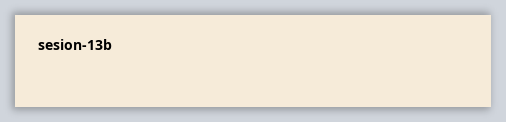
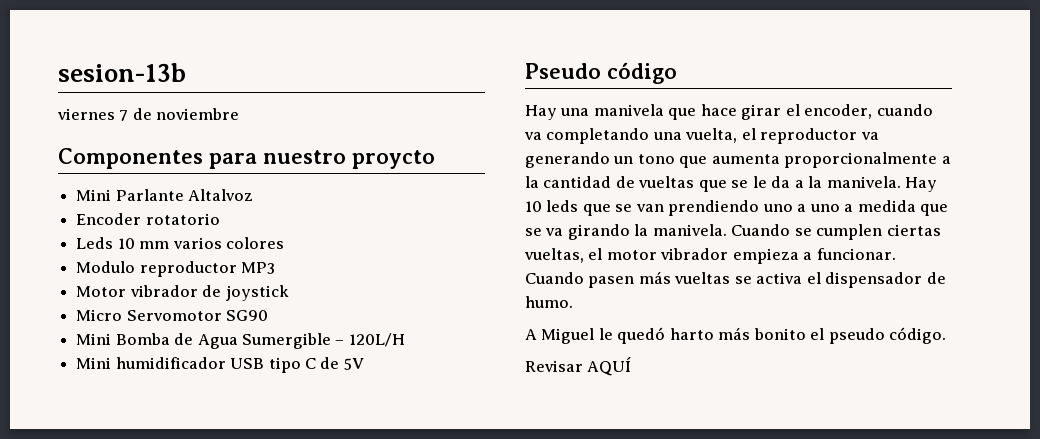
+ viernes 7 de noviembre
+ Componentes para nuestro proycto
+ Mini Parlante Altalvoz
+ Encoder rotatorio
+ Leds 10 mm varios colores
+ Modulo reproductor MP3
+ Motor vibrador de joystick
+ Micro Servomotor SG90
+ Mini Bomba de Agua Sumergible – 120L/H
+ Mini humidificador USB tipo C de 5V
+ Pseudo código
+ Hay una manivela que hace girar el encoder, cuando va completando una vuelta, el reproductor va generando un tono que aumenta proporcionalmente a la cantidad de vueltas que se le da a la manivela. Hay 10 leds que se van prendiendo uno a uno a medida que se va girando la manivela. Cuando se cumplen ciertas vueltas, el motor vibrador empieza a funcionar. Cuando pasen más vueltas se activa el dispensador de humo.
+ A Miguel le quedó harto más bonito el pseudo código.
+ Revisar AQUÍ

